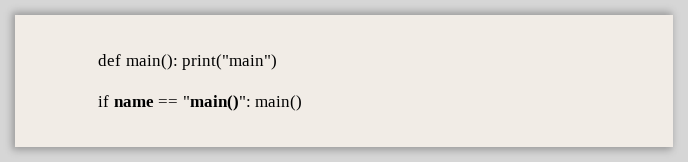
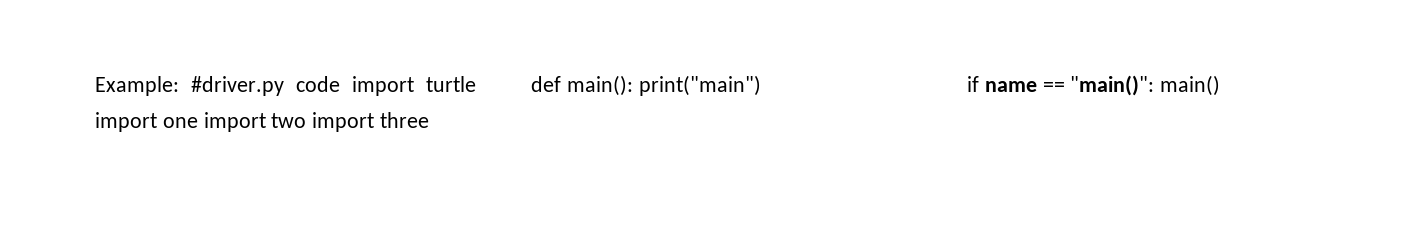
+ Example: #driver.py code import turtle import one import two import three

